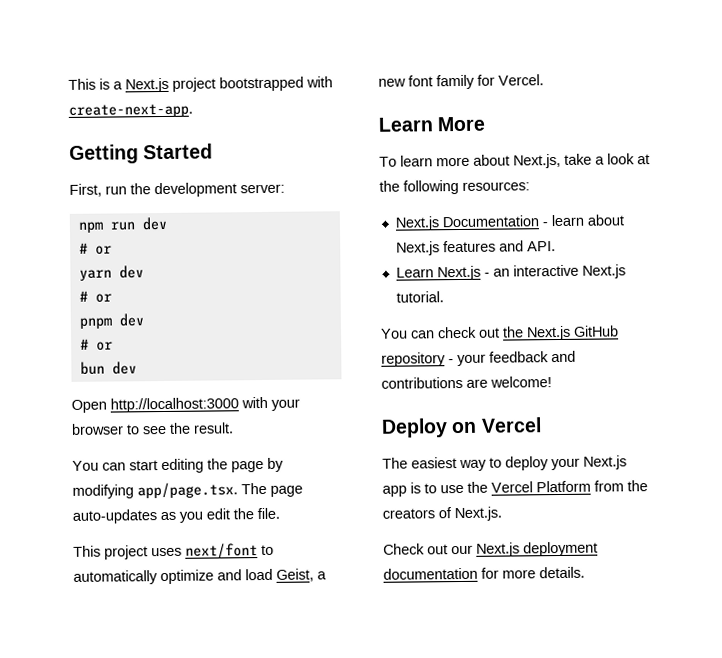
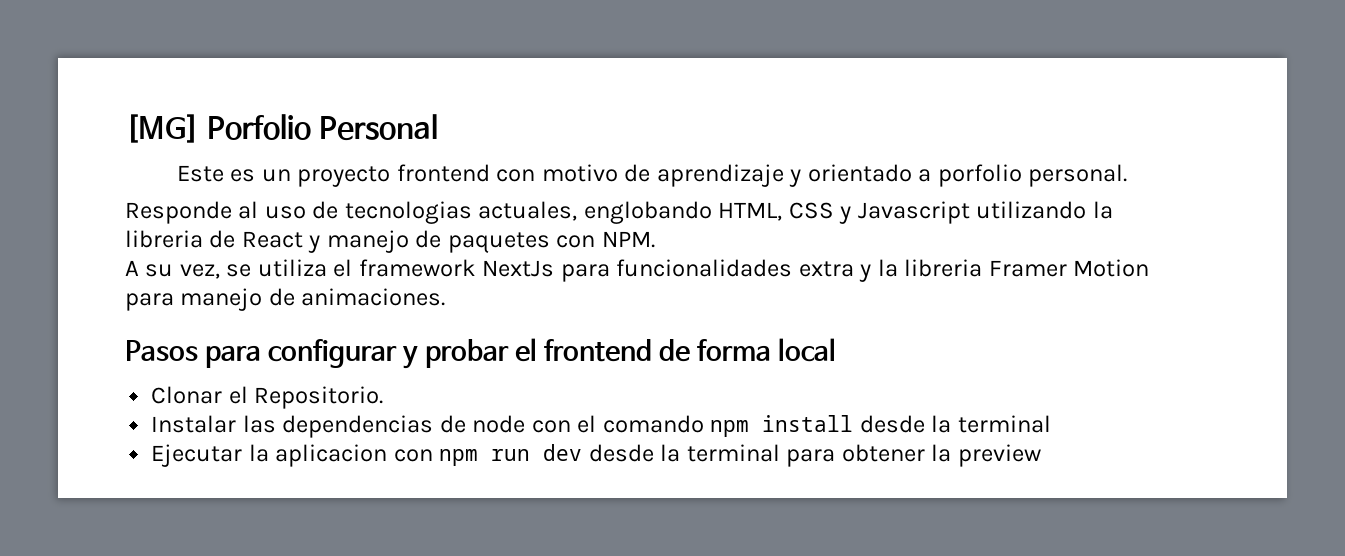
- This is a Next.js project bootstrapped with create-next-app.
- Getting Started
- First, run the development server:
- npm run dev
- # or
- yarn dev
- # or
- pnpm dev
- # or
- bun dev
- Open http://localhost:3000 with your browser to see the result.
- You can start editing the page by modifying app/page.tsx. The page auto-updates as you edit the file.
- This project uses next/font to automatically optimize and load Geist, a new font family for Vercel.
- Learn More
- To learn more about Next.js, take a look at the following resources:
- Next.js Documentation - learn about Next.js features and API.
- Learn Next.js - an interactive Next.js tutorial.
- You can check out the Next.js GitHub repository - your feedback and contributions are welcome!
- Deploy on Vercel
- The easiest way to deploy your Next.js app is to use the Vercel Platform from the creators of Next.js.
- Check out our Next.js deployment documentation for more details.
+ [MG] Porfolio Personal
+ Este es un proyecto frontend con motivo de aprendizaje y orientado a porfolio personal.
+ Responde al uso de tecnologias actuales, englobando HTML, CSS y Javascript utilizando la libreria de React y manejo de paquetes con NPM.
+ A su vez, se utiliza el framework NextJs para funcionalidades extra y la libreria Framer Motion para manejo de animaciones.
+ Pasos para configurar y probar el frontend de forma local
+ Clonar el Repositorio.
+ Instalar las dependencias de node con el comando npm install desde la terminal
+ Ejecutar la aplicacion con npm run dev desde la terminal para obtener la preview

